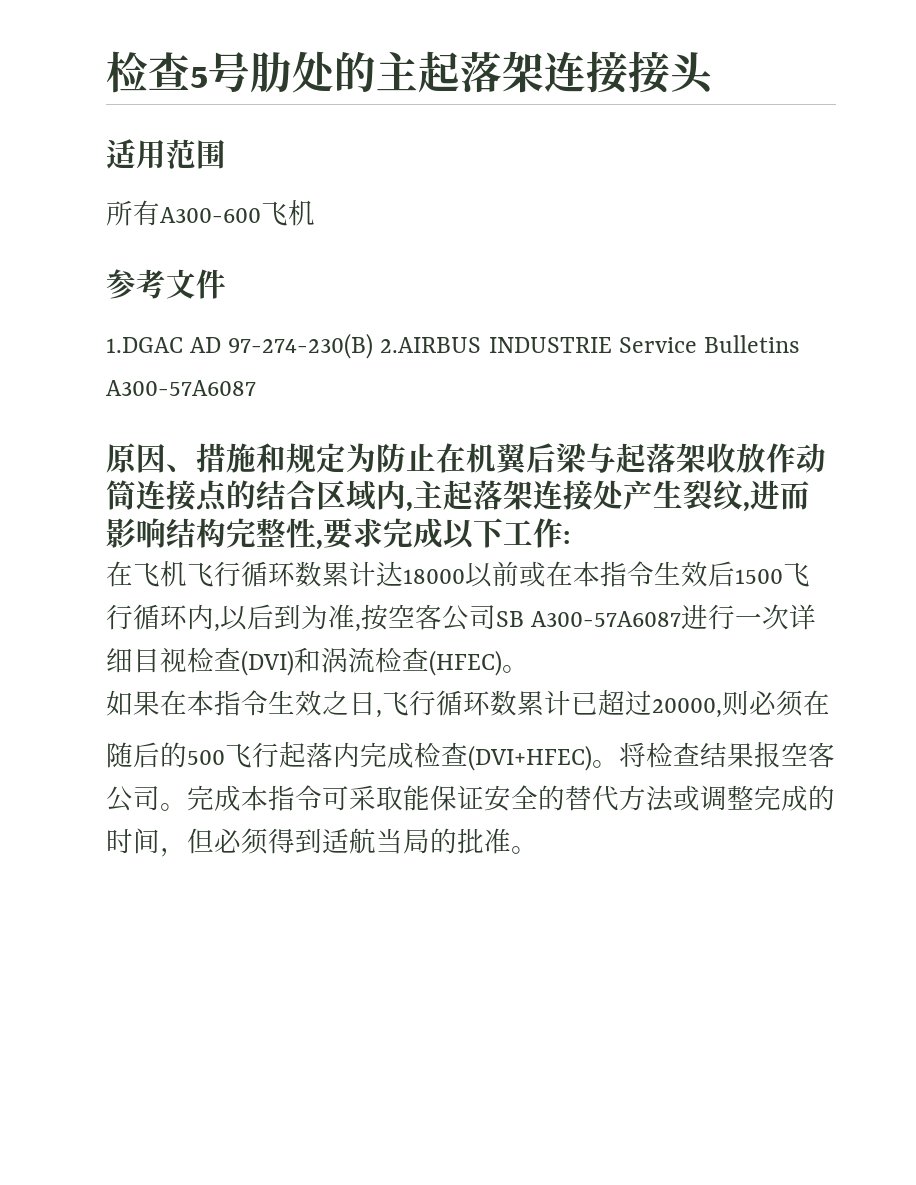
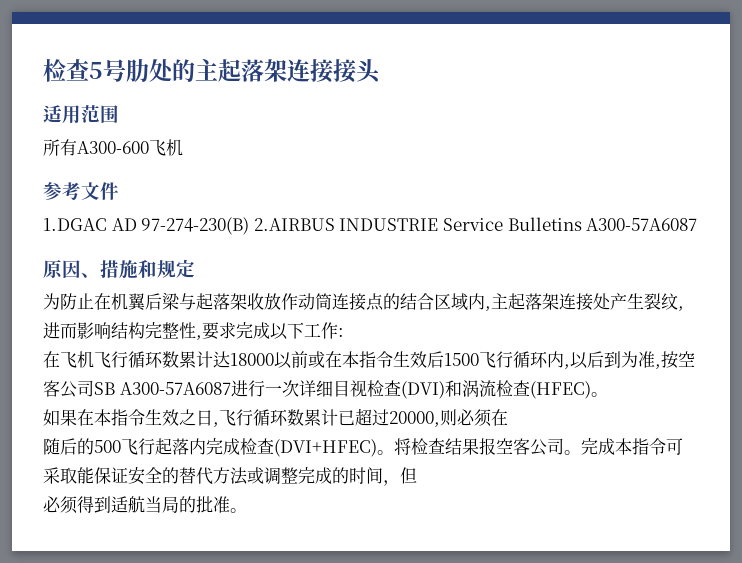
- 原因、措施和规定为防止在机翼后梁与起落架收放作动筒连接点的结合区域内,主起落架连接处产生裂纹,进而影响结构完整性,要求完成以下工作:
+ 原因、措施和规定
+ 为防止在机翼后梁与起落架收放作动筒连接点的结合区域内,主起落架连接处产生裂纹,进而影响结构完整性,要求完成以下工作:
- 完成本指令可采取能保证安全的替代方法或调整完成的时间，但必须得到适航当局的批准。
+ 完成本指令可采取能保证安全的替代方法或调整完成的时间，但
+ 必须得到适航当局的批准。

